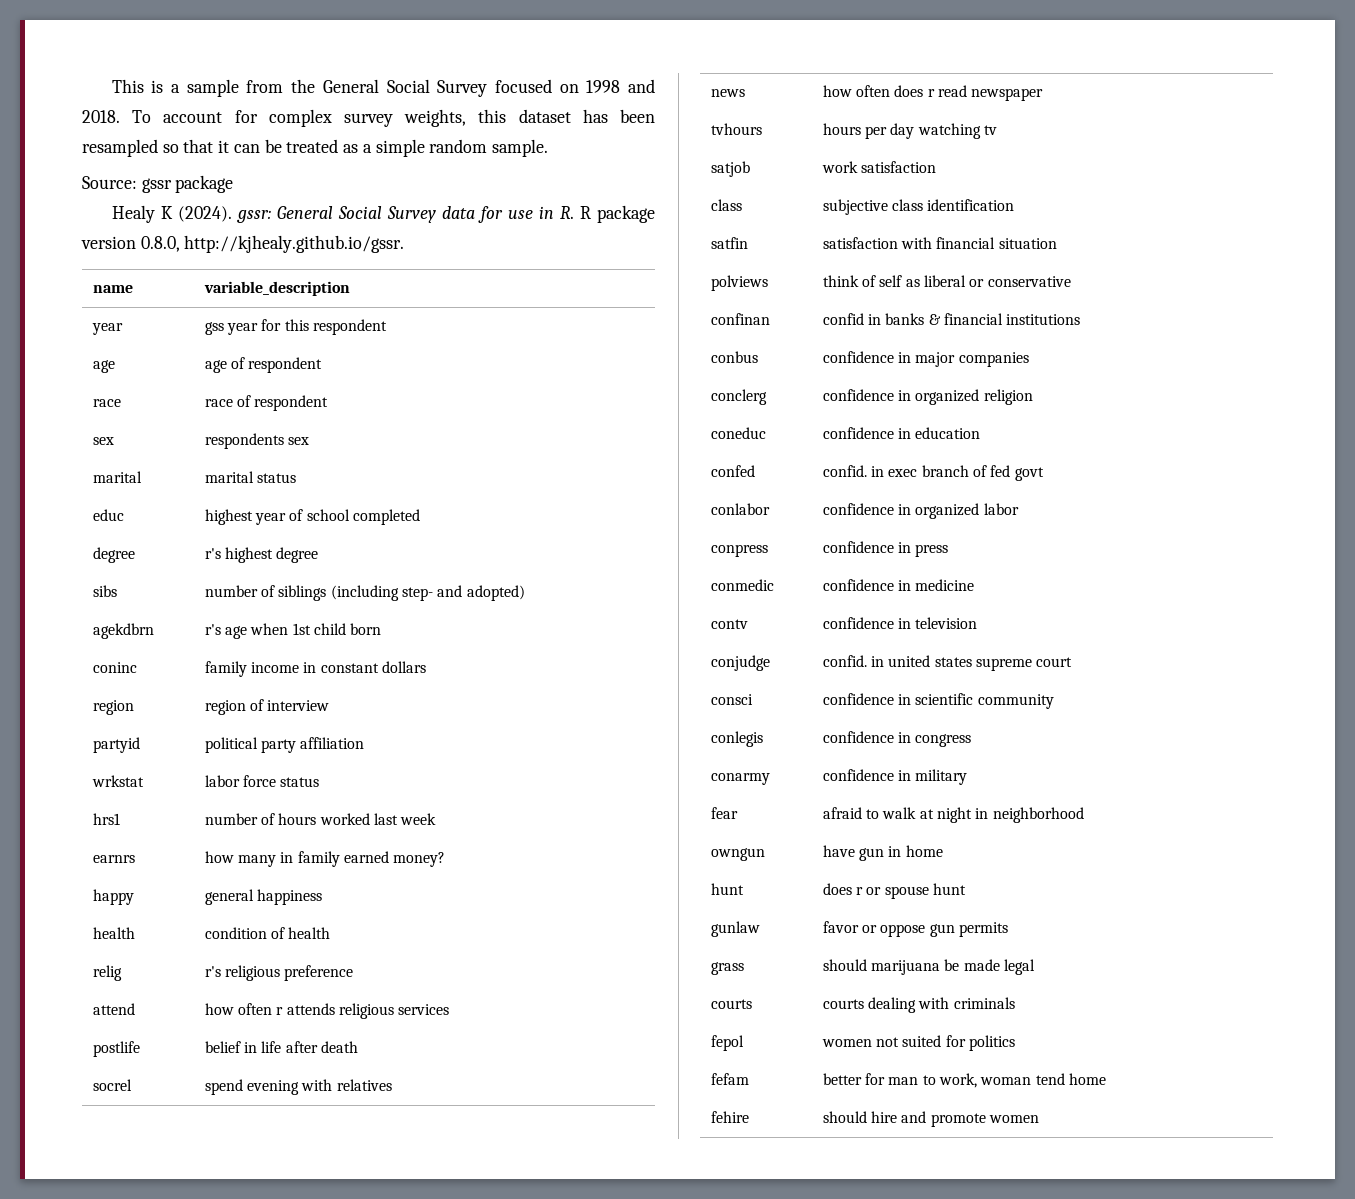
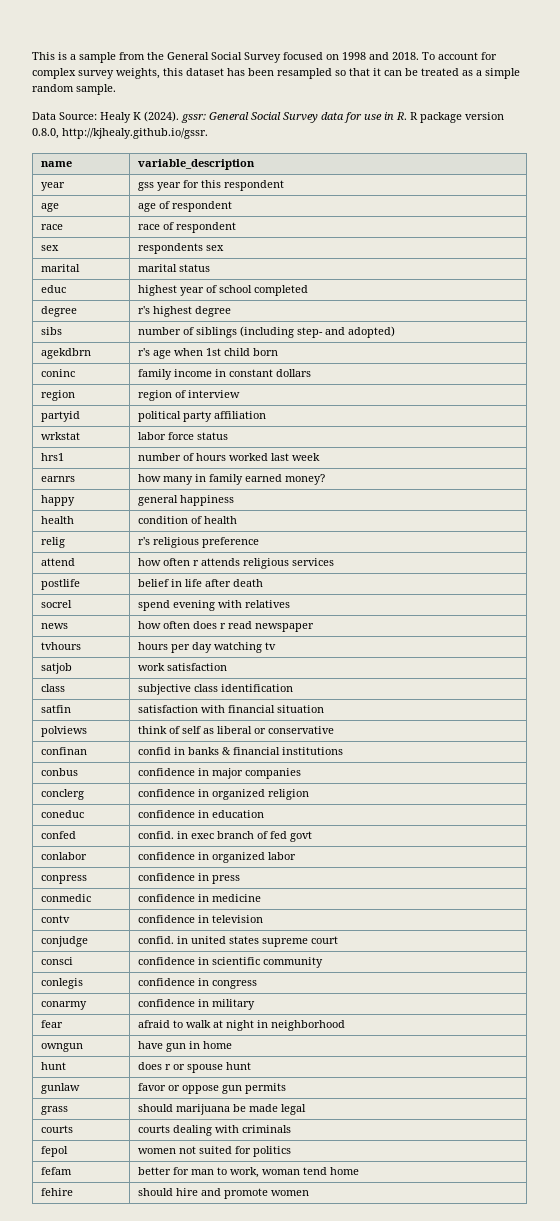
- Source: gssr package
- Healy K (2024). gssr: General Social Survey data for use in R. R package version 0.8.0, http://kjhealy.github.io/gssr.
+ Data Source: Healy K (2024). gssr: General Social Survey data for use in R. R package version 0.8.0, http://kjhealy.github.io/gssr.

